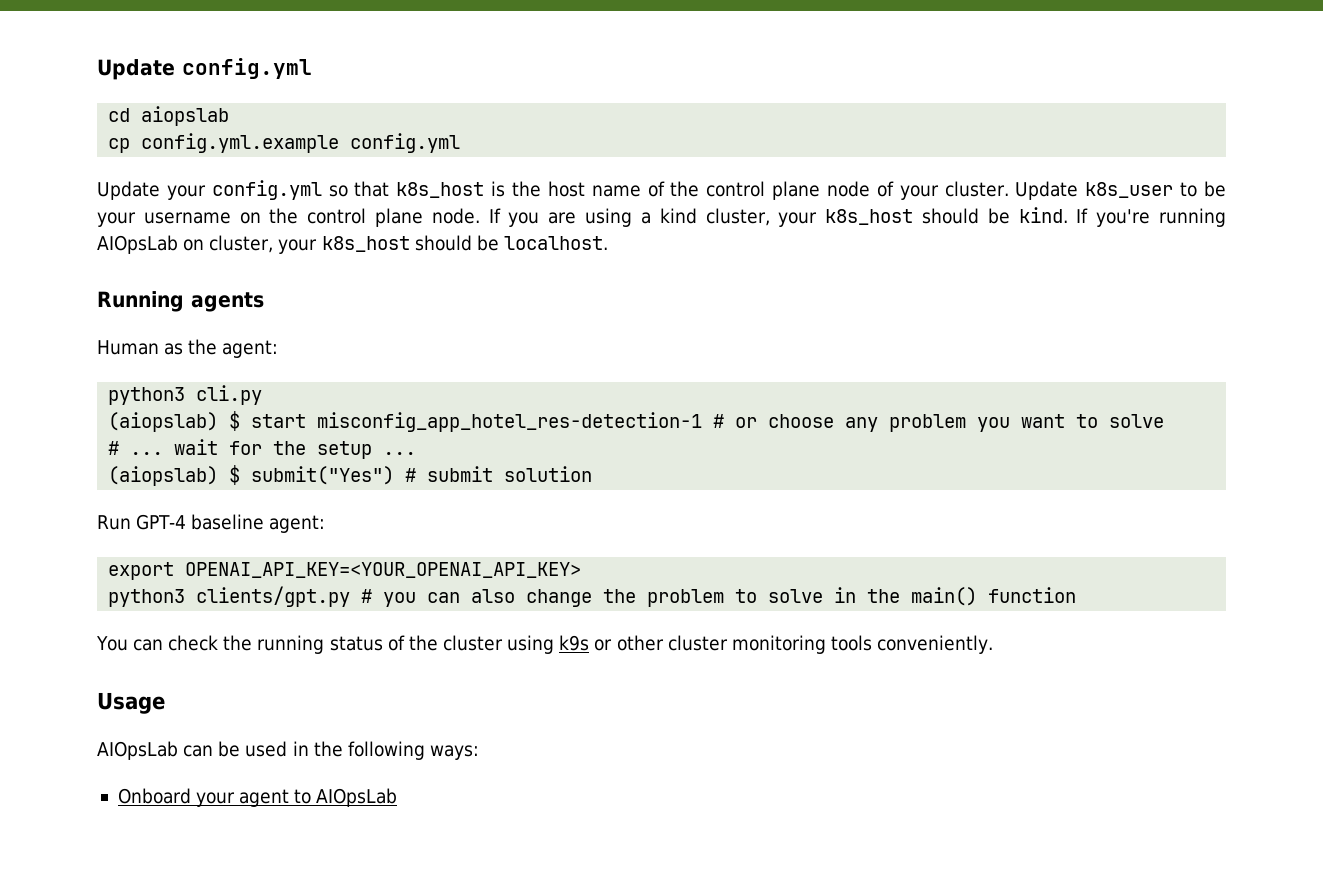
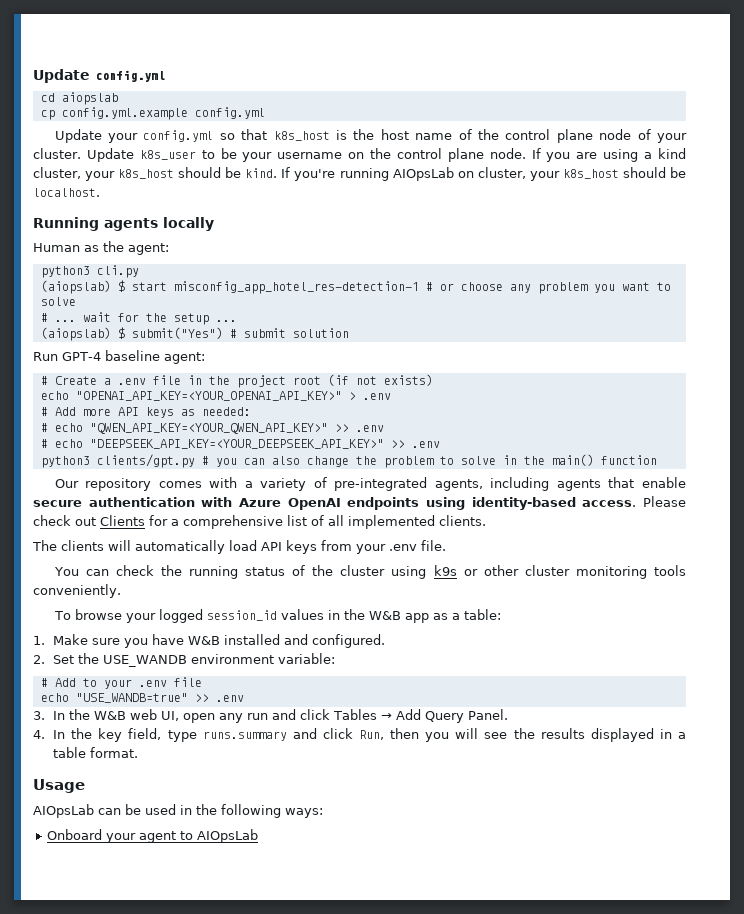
- Running agents
+ Running agents locally
- export OPENAI_API_KEY=<YOUR_OPENAI_API_KEY>
+ # Create a .env file in the project root (if not exists)
+ echo "OPENAI_API_KEY=<YOUR_OPENAI_API_KEY>" > .env
+ # Add more API keys as needed:
+ # echo "QWEN_API_KEY=<YOUR_QWEN_API_KEY>" >> .env
+ # echo "DEEPSEEK_API_KEY=<YOUR_DEEPSEEK_API_KEY>" >> .env
+ Our repository comes with a variety of pre-integrated agents, including agents that enable secure authentication with Azure OpenAI endpoints using identity-based access. Please check out Clients for a comprehensive list of all implemented clients.
+ The clients will automatically load API keys from your .env file.
+ To browse your logged session_id values in the W&B app as a table:
+ 1. Make sure you have W&B installed and configured.
+ 2. Set the USE_WANDB environment variable:
+ # Add to your .env file
+ echo "USE_WANDB=true" >> .env
+ 3. In the W&B web UI, open any run and click Tables → Add Query Panel.
+ 4. In the key field, type runs.summary and click Run, then you will see the results displayed in a table format.

